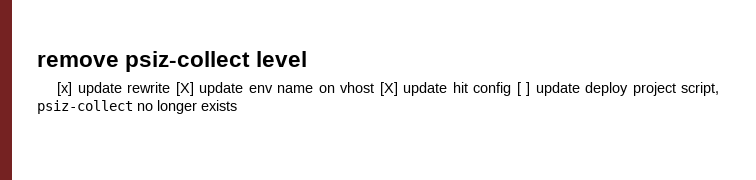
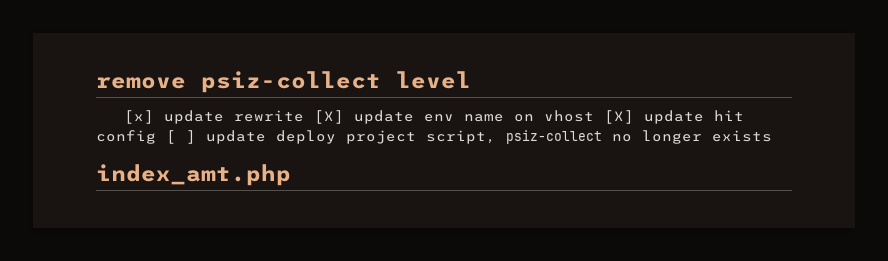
+ index_amt.php

